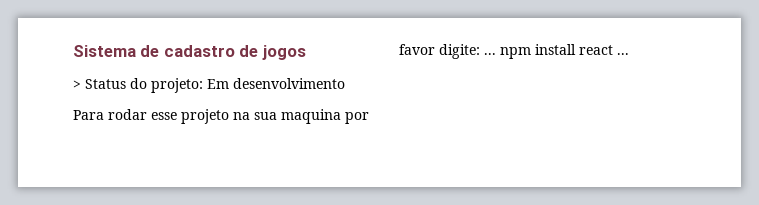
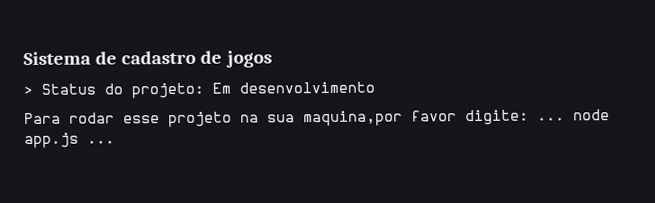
- Para rodar esse projeto na sua maquina por favor digite: ... npm install react ...
+ Para rodar esse projeto na sua maquina,por favor digite: ... node app.js ...

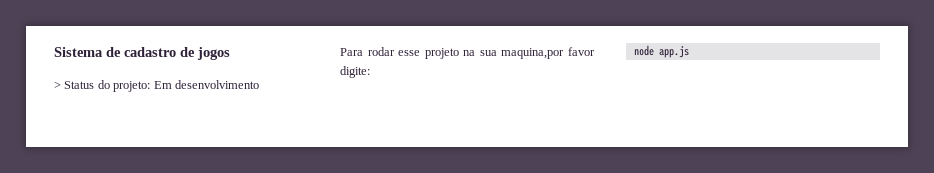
- Para rodar esse projeto na sua maquina,por favor digite: ... node app.js ...
+ Para rodar esse projeto na sua maquina,por favor digite:
+ node app.js

